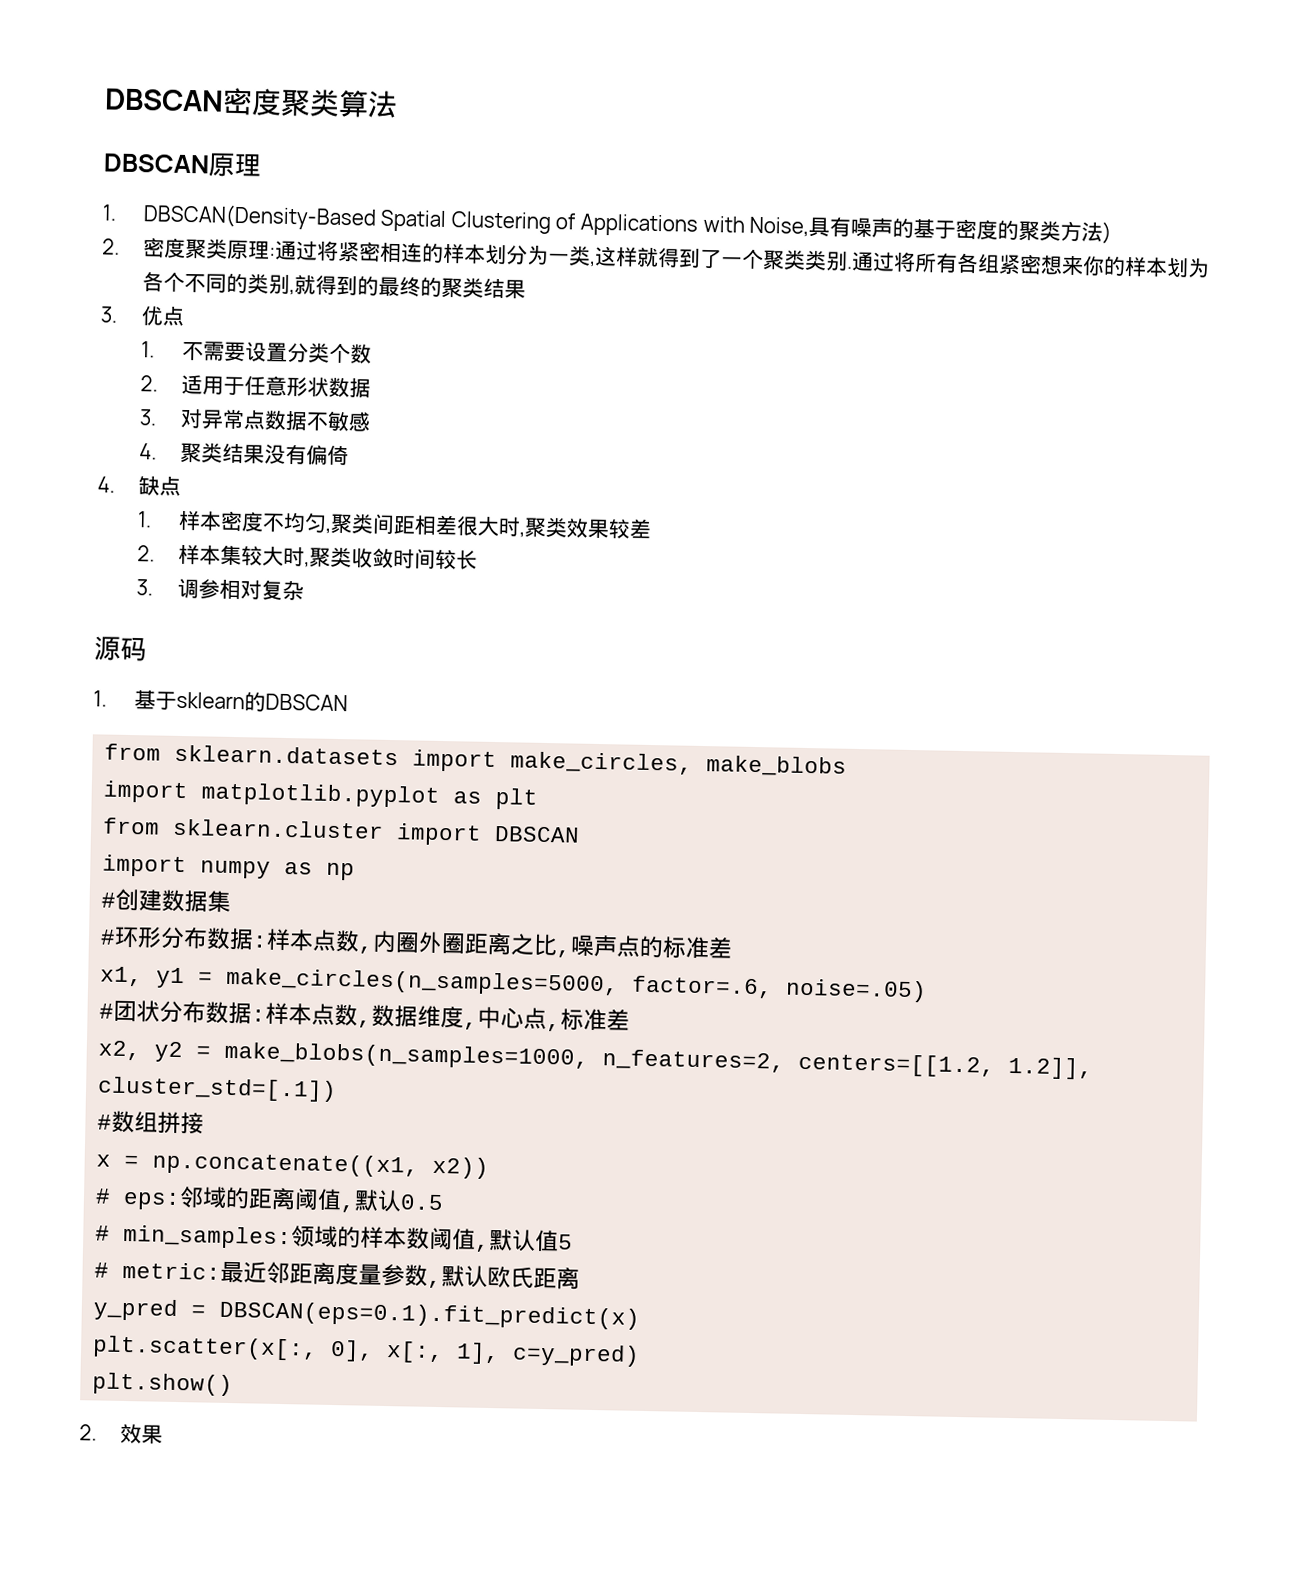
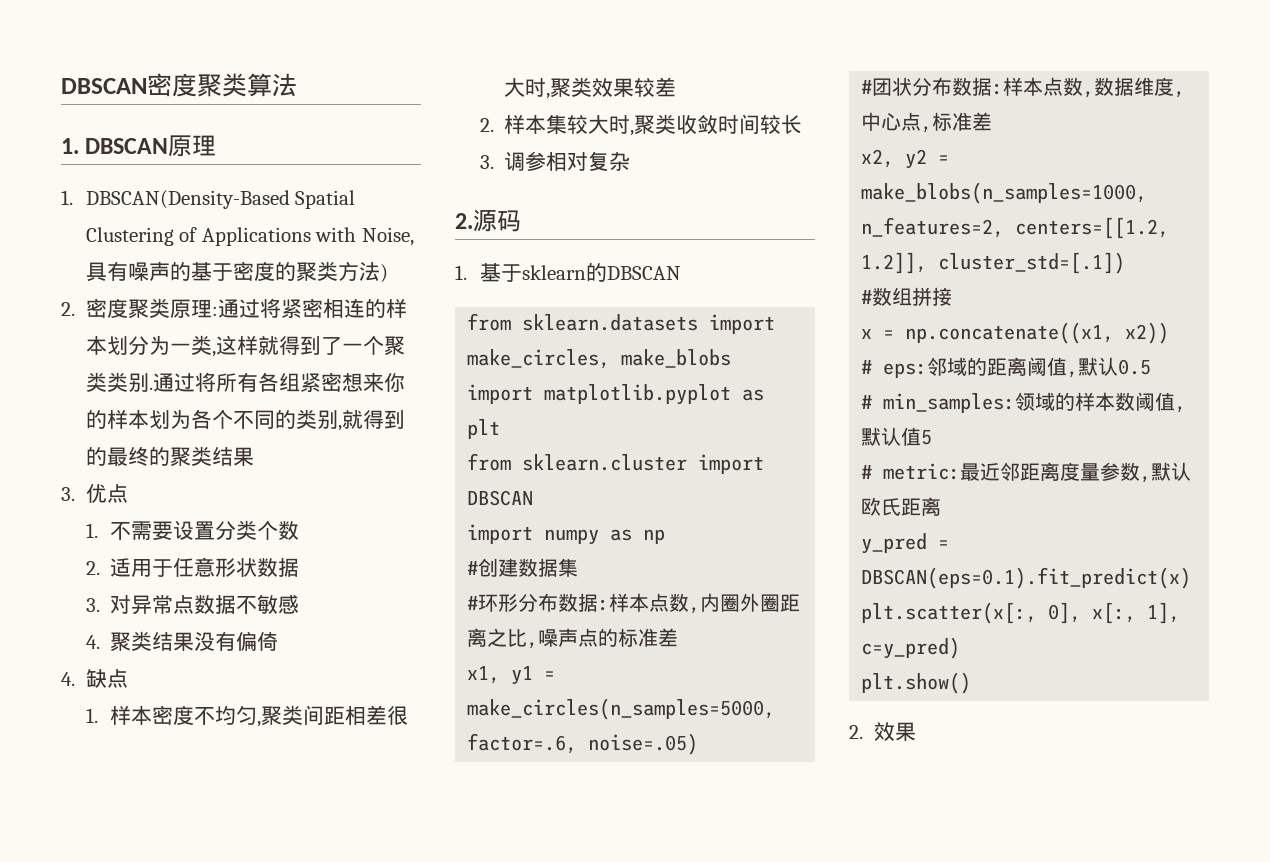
- DBSCAN原理
+ 1. DBSCAN原理
- 源码
+ 2.源码

